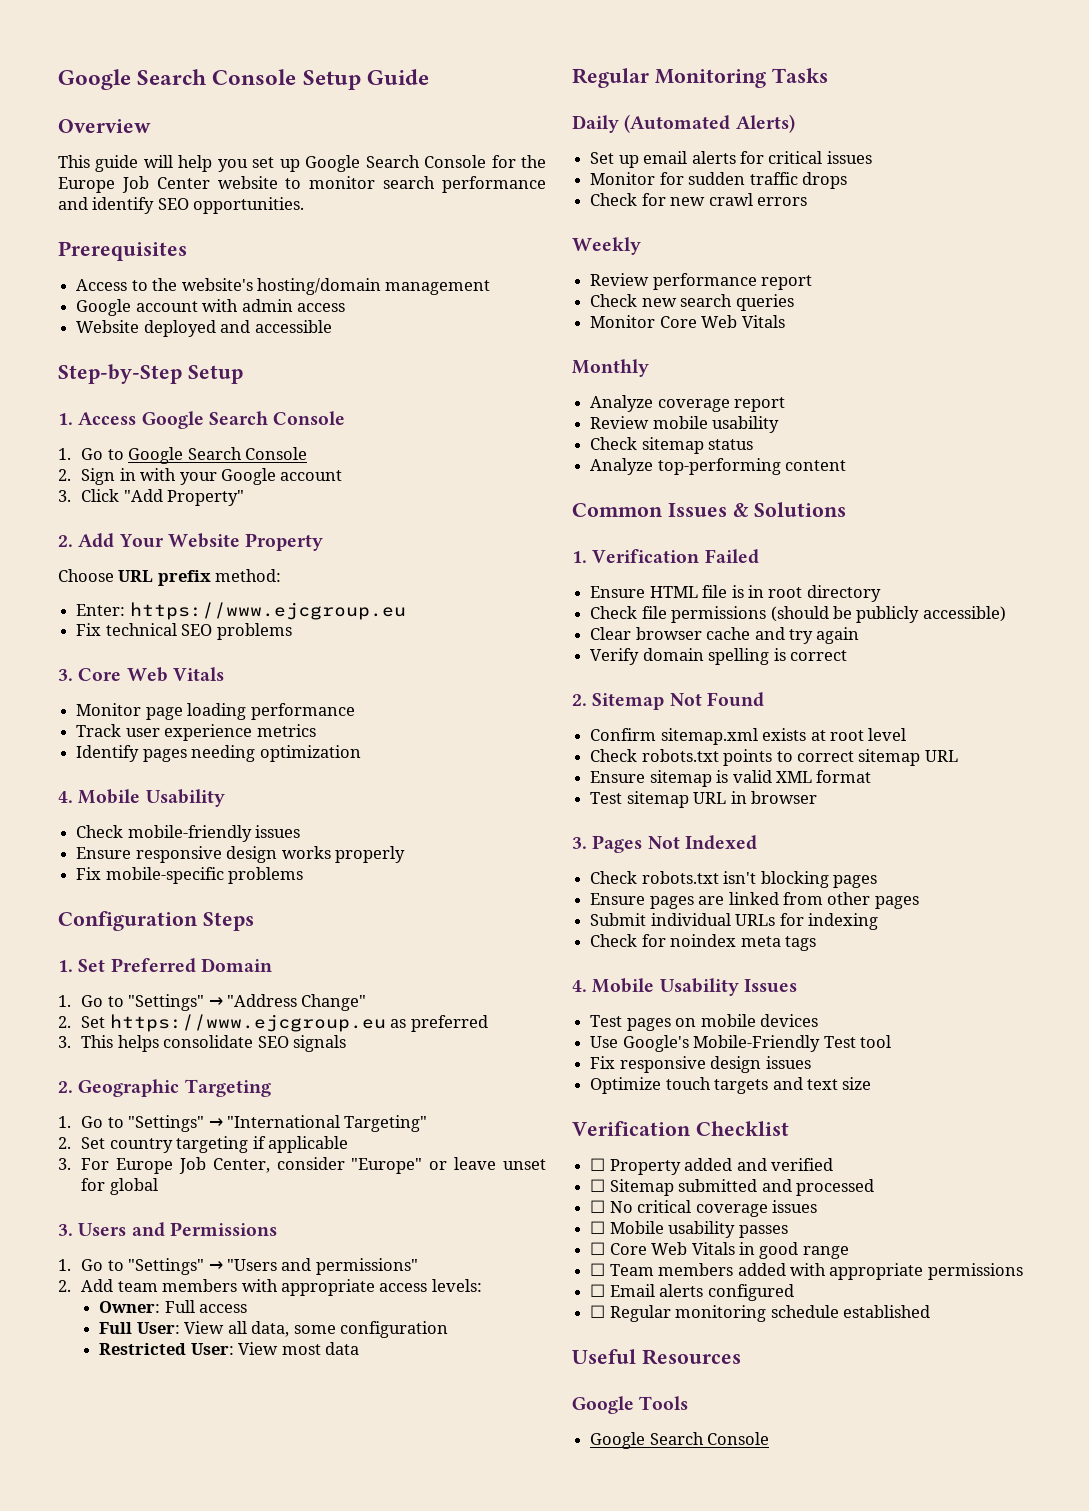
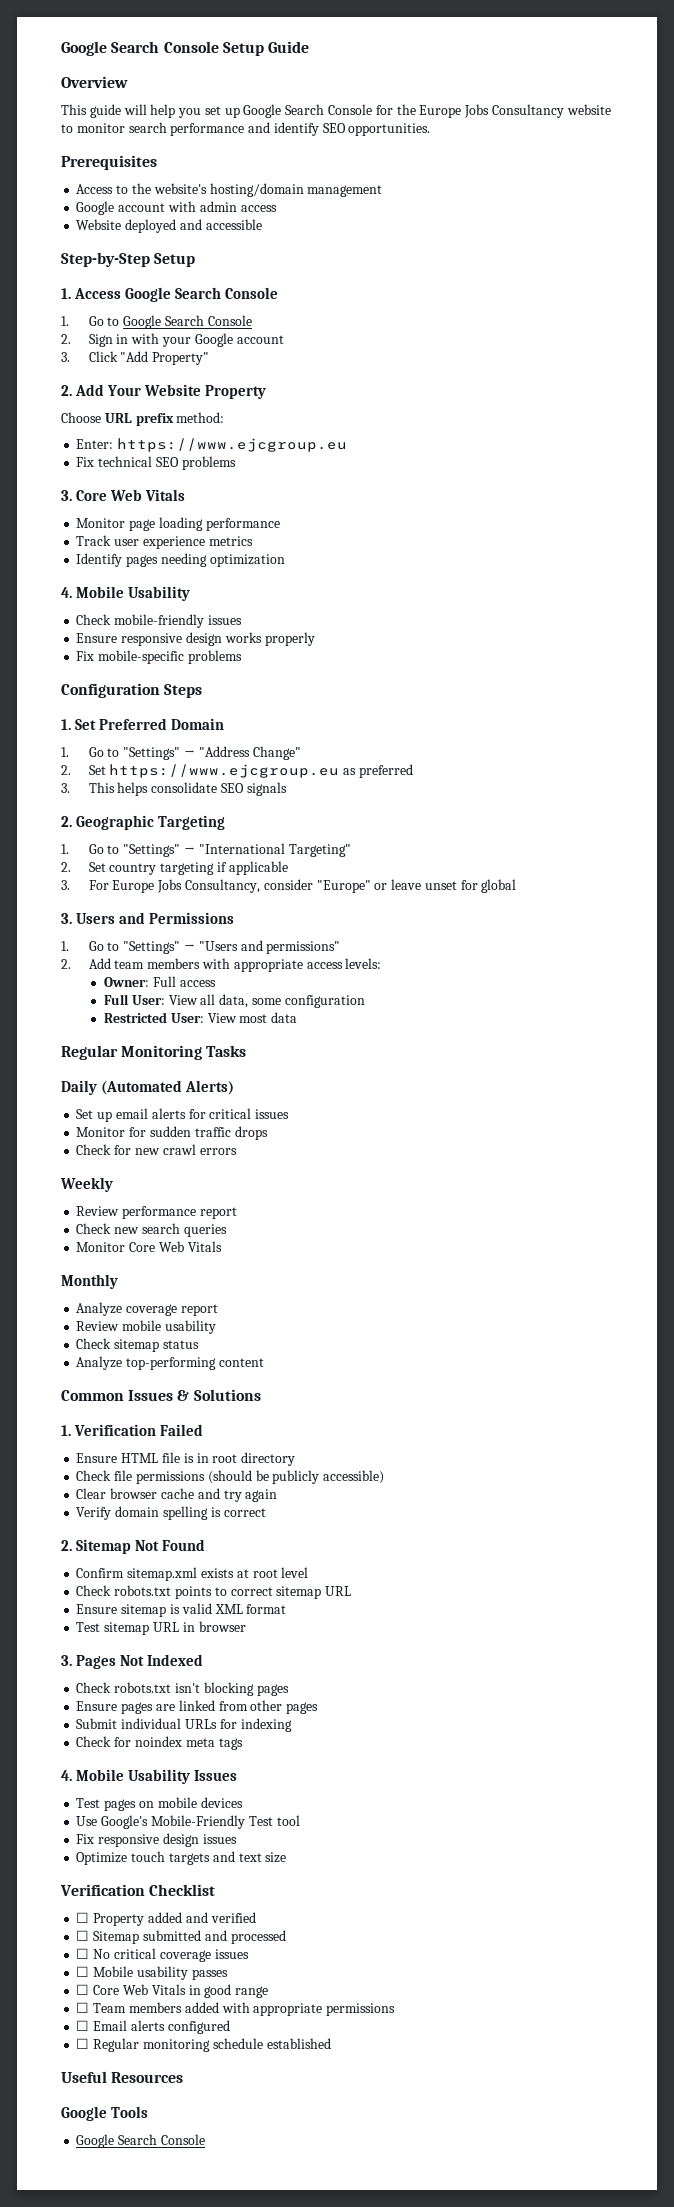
- This guide will help you set up Google Search Console for the Europe Job Center website to monitor search performance and identify SEO opportunities.
+ This guide will help you set up Google Search Console for the Europe Jobs Consultancy website to monitor search performance and identify SEO opportunities.
- 3. For Europe Job Center, consider "Europe" or leave unset for global
+ 3. For Europe Jobs Consultancy, consider "Europe" or leave unset for global

